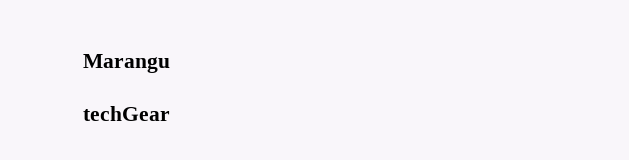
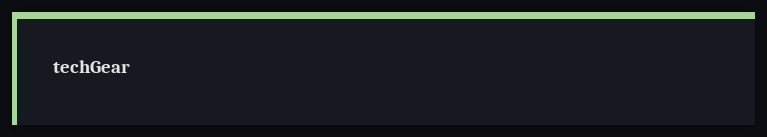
- Marangu

